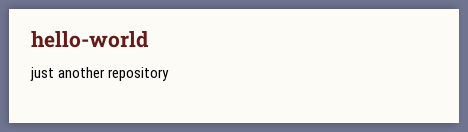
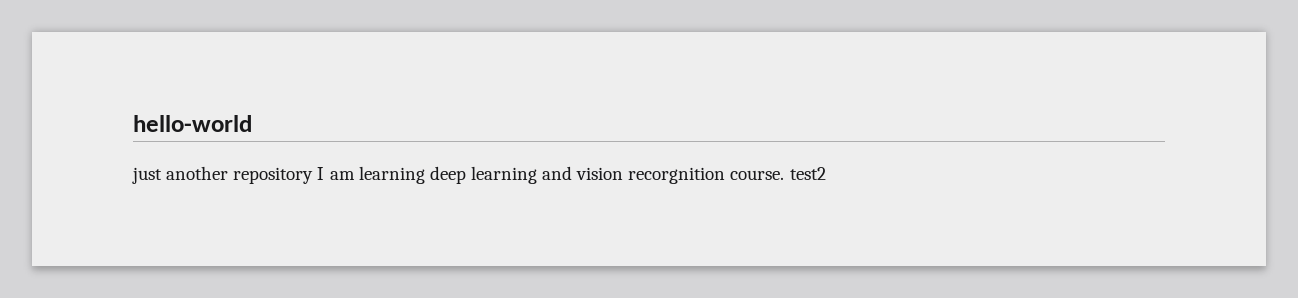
- just another repository
+ just another repository I am learning deep learning and vision recorgnition course. test2

